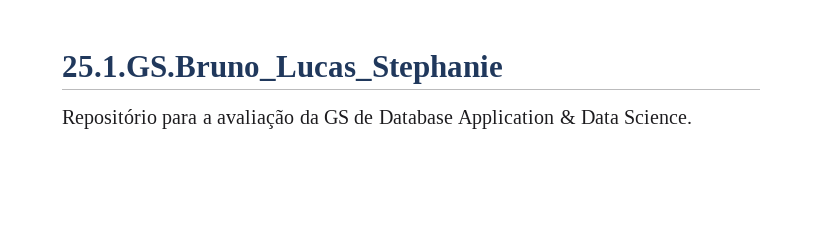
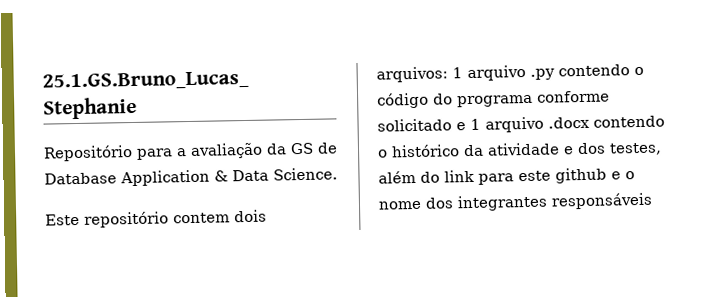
+ Este repositório contem dois arquivos: 1 arquivo .py contendo o código do programa conforme solicitado e 1 arquivo .docx contendo o histórico da atividade e dos testes, além do link para este github e o nome dos integrantes responsáveis

